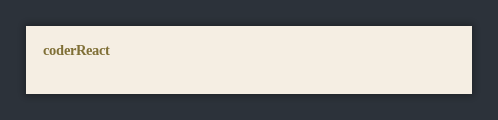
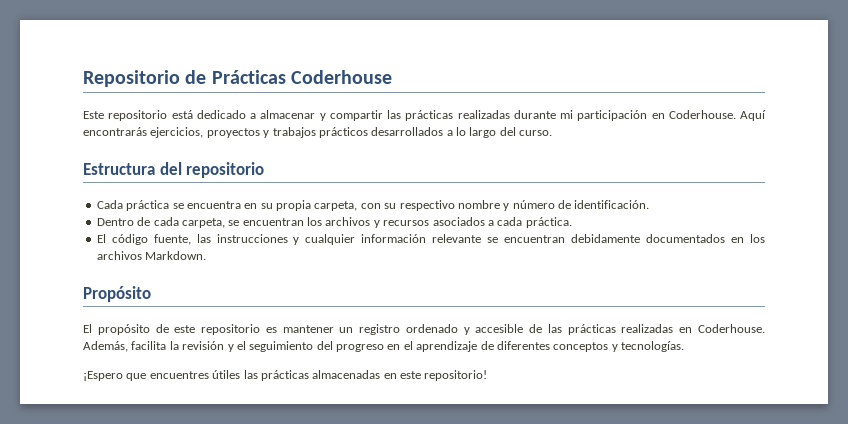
- coderReact
+ Repositorio de Prácticas Coderhouse
+ Este repositorio está dedicado a almacenar y compartir las prácticas realizadas durante mi participación en Coderhouse. Aquí encontrarás ejercicios, proyectos y trabajos prácticos desarrollados a lo largo del curso.
+ Estructura del repositorio
+ Cada práctica se encuentra en su propia carpeta, con su respectivo nombre y número de identificación.
+ Dentro de cada carpeta, se encuentran los archivos y recursos asociados a cada práctica.
+ El código fuente, las instrucciones y cualquier información relevante se encuentran debidamente documentados en los archivos Markdown.
+ Propósito
+ El propósito de este repositorio es mantener un registro ordenado y accesible de las prácticas realizadas en Coderhouse. Además, facilita la revisión y el seguimiento del progreso en el aprendizaje de diferentes conceptos y tecnologías.
+ ¡Espero que encuentres útiles las prácticas almacenadas en este repositorio!

